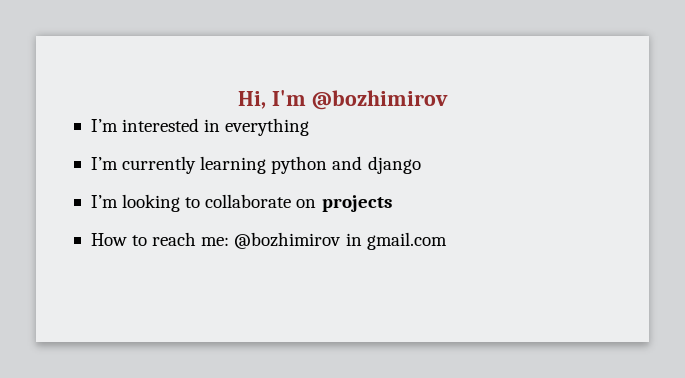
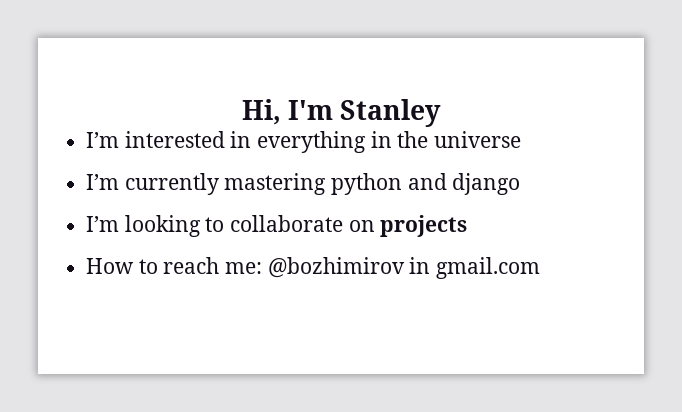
- Hi, I'm @bozhimirov
+ Hi, I'm Stanley
- I’m interested in everything
+ I’m interested in everything in the universe
- I’m currently learning python and django
+ I’m currently mastering python and django

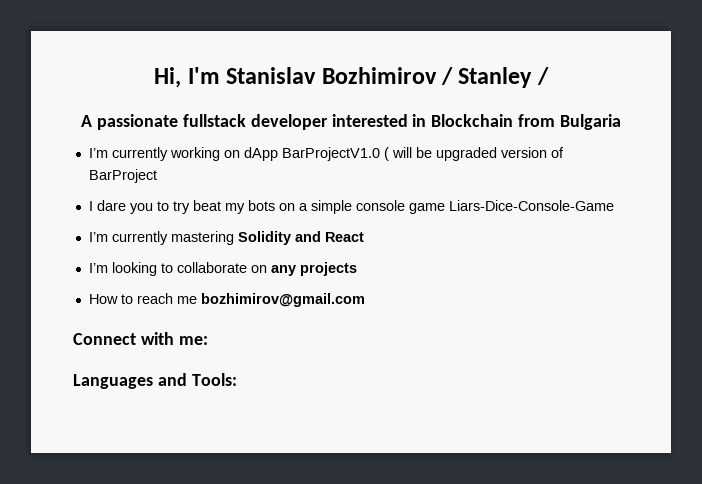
- Hi, I'm Stanley
- I’m interested in everything in the universe
+ Hi, I'm Stanislav Bozhimirov / Stanley /
+ A passionate fullstack developer interested in Blockchain from Bulgaria
+ I’m currently working on dApp BarProjectV1.0 ( will be upgraded version of BarProject
+ I dare you to try beat my bots on a simple console game Liars-Dice-Console-Game
- I’m currently mastering python and django
+ I’m currently mastering Solidity and React
- I’m looking to collaborate on projects
+ I’m looking to collaborate on any projects
- How to reach me: @bozhimirov in gmail.com
+ How to reach me bozhimirov@gmail.com
+ Connect with me:
+ Languages and Tools:

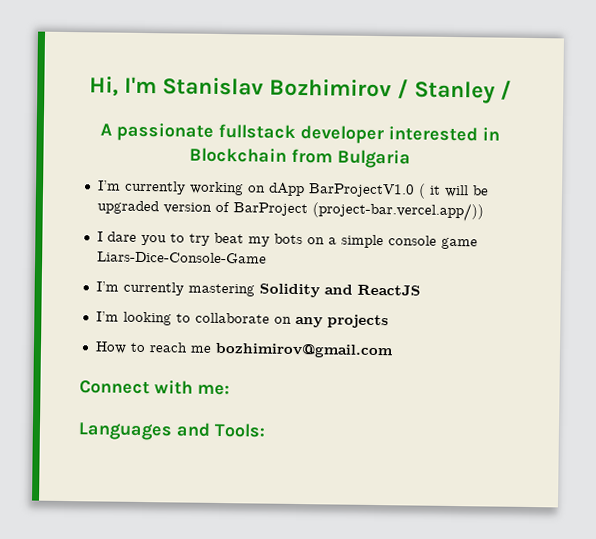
- I’m currently working on dApp BarProjectV1.0 ( will be upgraded version of BarProject
+ I’m currently working on dApp BarProjectV1.0 ( it will be upgraded version of BarProject (project-bar.vercel.app/))
- I’m currently mastering Solidity and React
+ I’m currently mastering Solidity and ReactJS

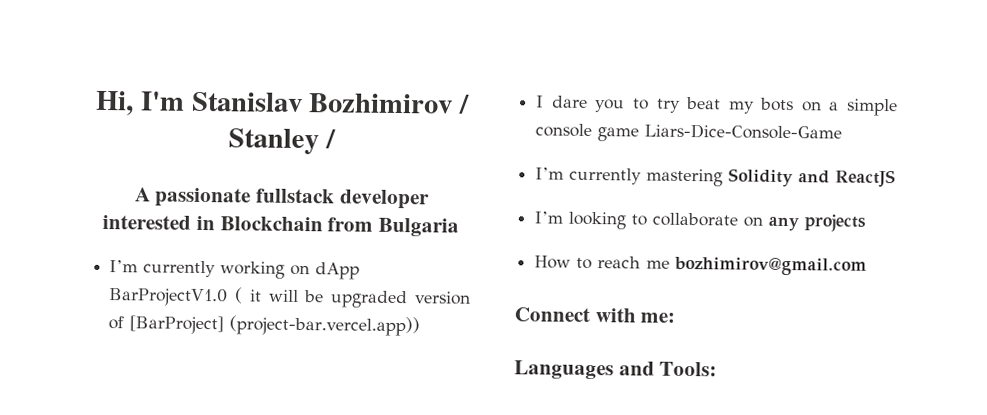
- I’m currently working on dApp BarProjectV1.0 ( it will be upgraded version of BarProject (project-bar.vercel.app/))
+ I’m currently working on dApp BarProjectV1.0 ( it will be upgraded version of [BarProject] (project-bar.vercel.app))

